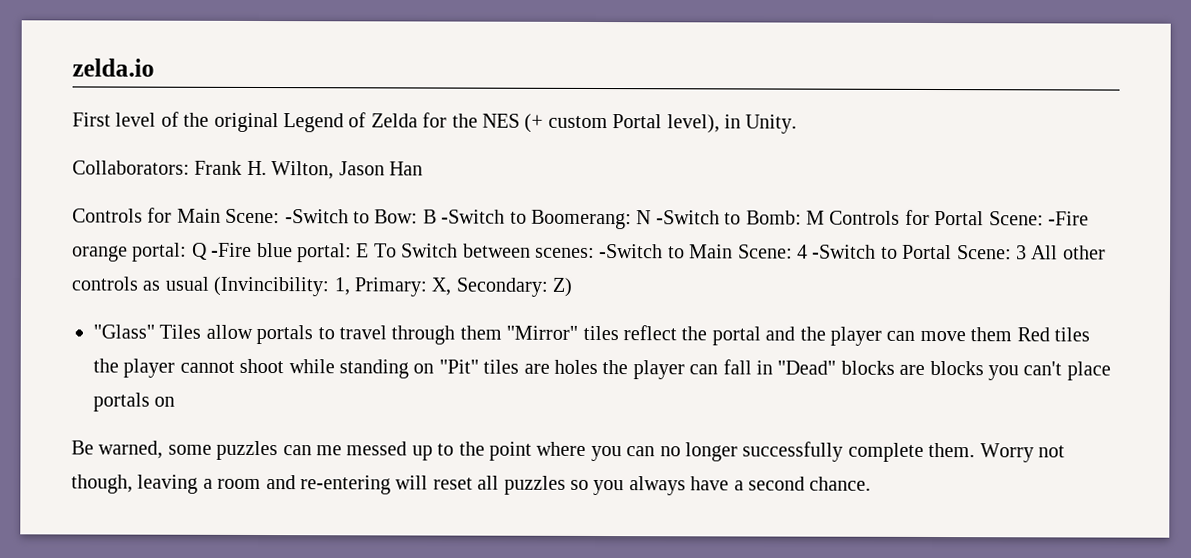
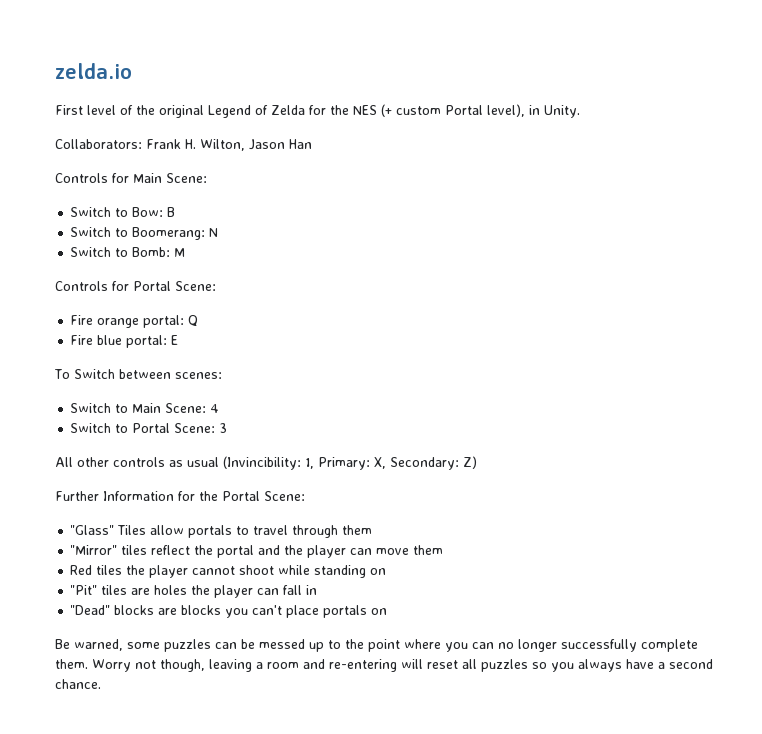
- Controls for Main Scene: -Switch to Bow: B -Switch to Boomerang: N -Switch to Bomb: M Controls for Portal Scene: -Fire orange portal: Q -Fire blue portal: E To Switch between scenes: -Switch to Main Scene: 4 -Switch to Portal Scene: 3 All other controls as usual (Invincibility: 1, Primary: X, Secondary: Z)
+ Controls for Main Scene:
+ Switch to Bow: B
+ Switch to Boomerang: N
+ Switch to Bomb: M
+ Controls for Portal Scene:
+ Fire orange portal: Q
+ Fire blue portal: E
+ To Switch between scenes:
+ Switch to Main Scene: 4
+ Switch to Portal Scene: 3
+ All other controls as usual (Invincibility: 1, Primary: X, Secondary: Z)
+ Further Information for the Portal Scene:
- "Glass" Tiles allow portals to travel through them "Mirror" tiles reflect the portal and the player can move them Red tiles the player cannot shoot while standing on "Pit" tiles are holes the player can fall in "Dead" blocks are blocks you can't place portals on
+ "Glass" Tiles allow portals to travel through them
+ "Mirror" tiles reflect the portal and the player can move them
+ Red tiles the player cannot shoot while standing on
+ "Pit" tiles are holes the player can fall in
+ "Dead" blocks are blocks you can't place portals on
- Be warned, some puzzles can me messed up to the point where you can no longer successfully complete them.
+ Be warned, some puzzles can be messed up to the point where you can no longer successfully complete them.

